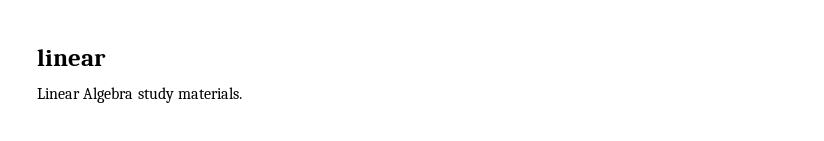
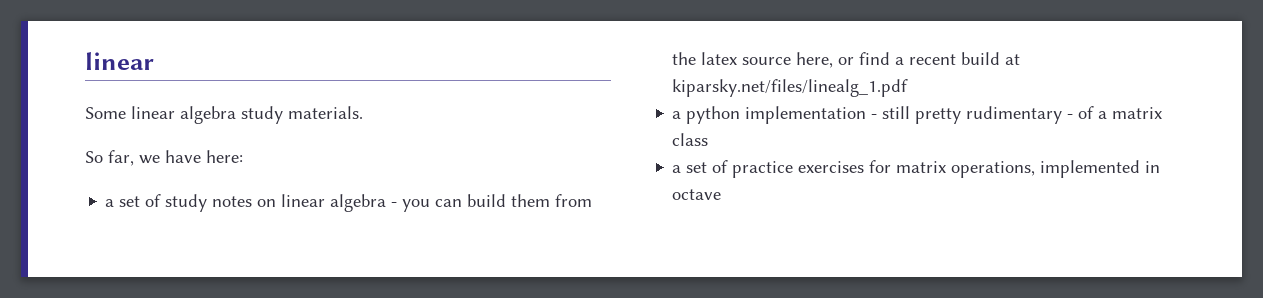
- Linear Algebra study materials.
+ Some linear algebra study materials.
+ So far, we have here:
+ a set of study notes on linear algebra - you can build them from the latex source here, or find a recent build at kiparsky.net/files/linealg_1.pdf
+ a python implementation - still pretty rudimentary - of a matrix class
+ a set of practice exercises for matrix operations, implemented in octave

